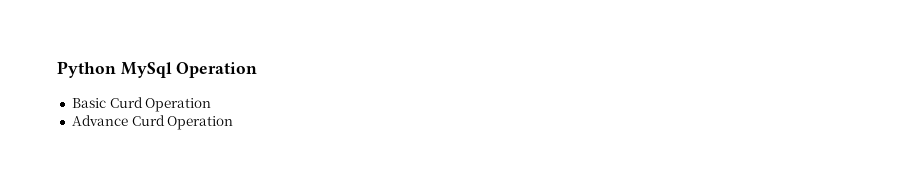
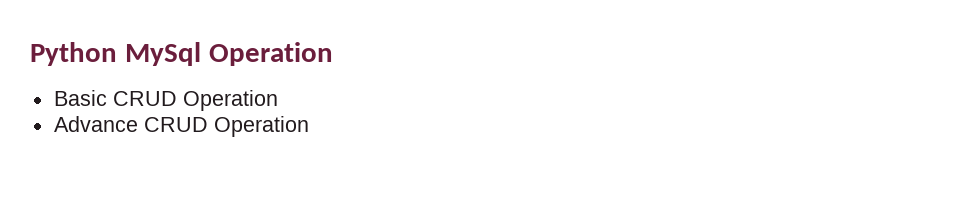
- Basic Curd Operation
+ Basic CRUD Operation
- Advance Curd Operation
+ Advance CRUD Operation

